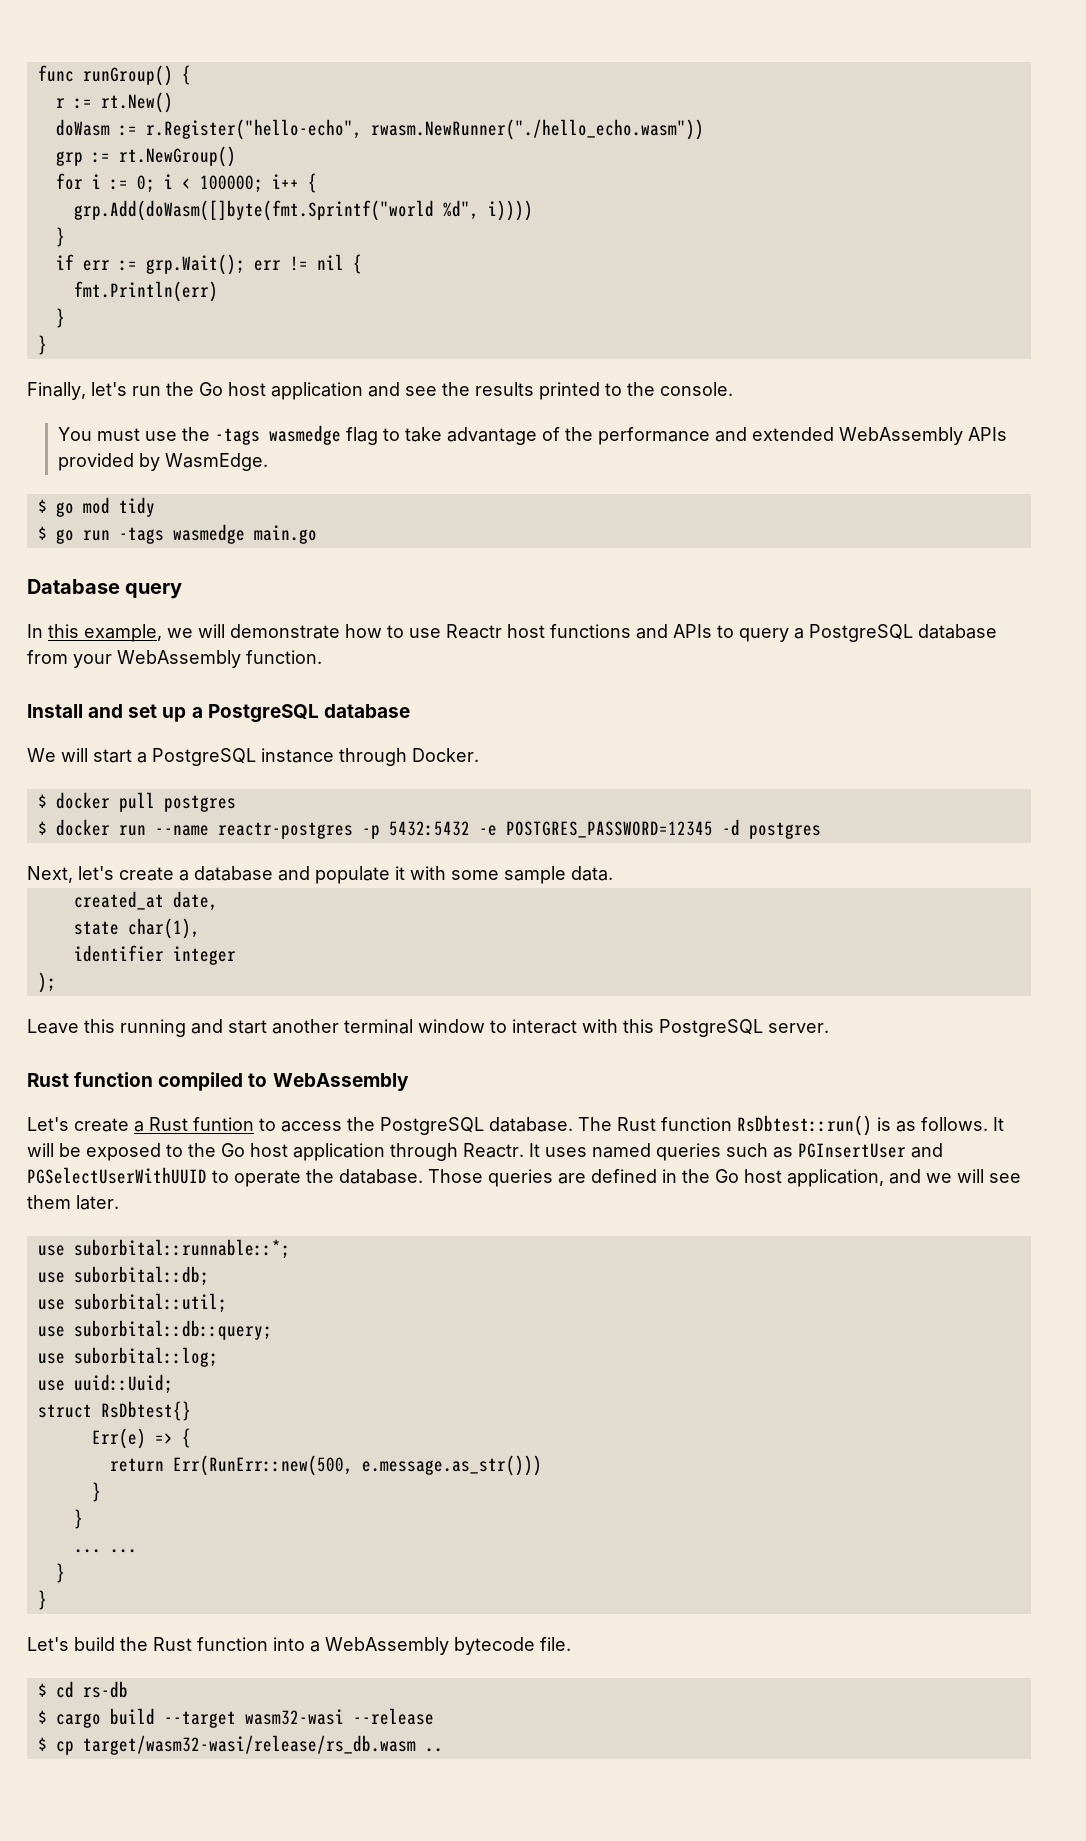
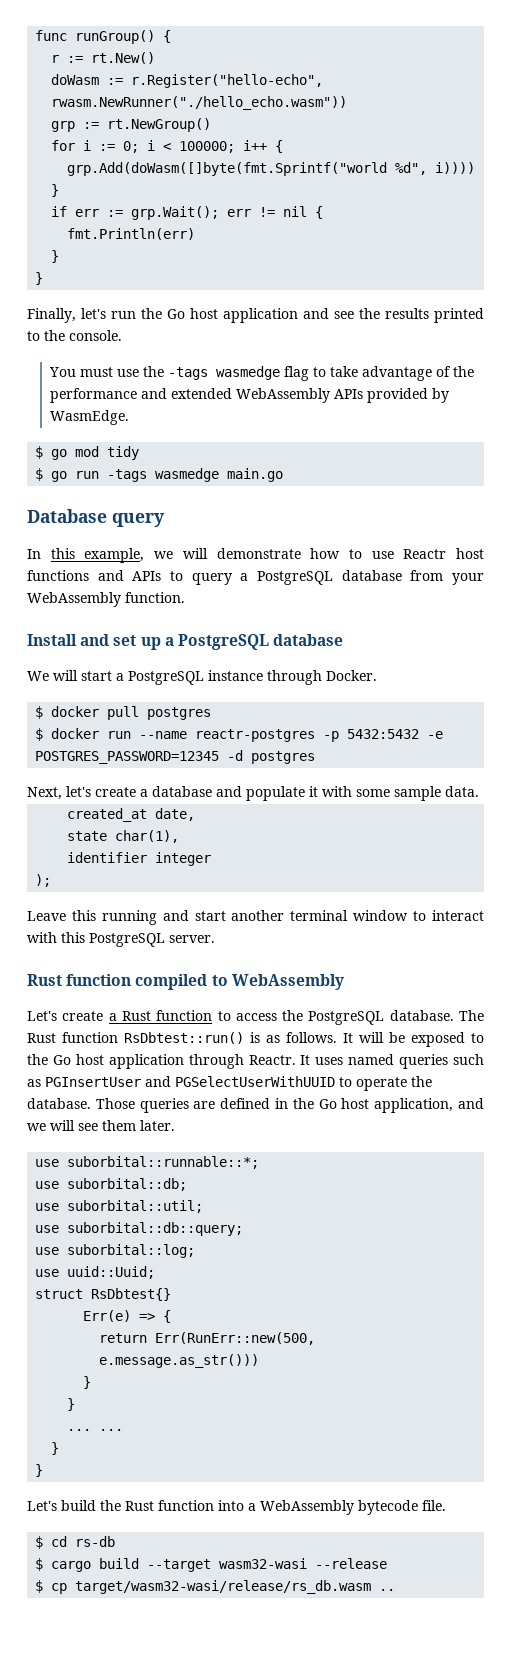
- Let's create a Rust funtion to access the PostgreSQL database.
+ Let's create a Rust function to access the PostgreSQL database.

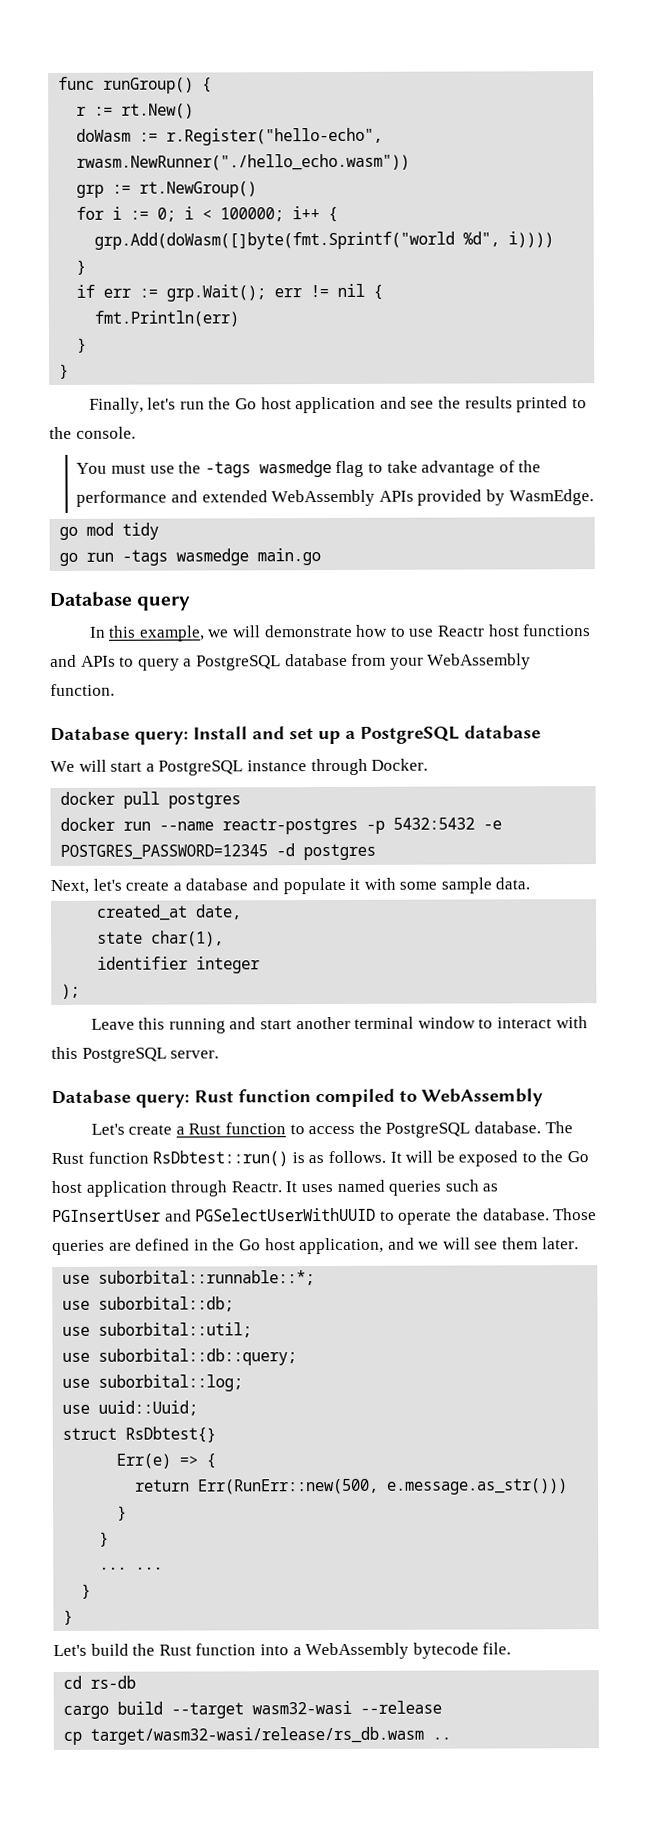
- $ go mod tidy
+ go mod tidy
- $ go run -tags wasmedge main.go
+ go run -tags wasmedge main.go
- Install and set up a PostgreSQL database
+ Database query: Install and set up a PostgreSQL database
- $ docker pull postgres
+ docker pull postgres
- $ docker run --name reactr-postgres -p 5432:5432 -e POSTGRES_PASSWORD=12345 -d postgres
+ docker run --name reactr-postgres -p 5432:5432 -e POSTGRES_PASSWORD=12345 -d postgres
- Rust function compiled to WebAssembly
+ Database query: Rust function compiled to WebAssembly
- $ cd rs-db
+ cd rs-db
- $ cargo build --target wasm32-wasi --release
+ cargo build --target wasm32-wasi --release
- $ cp target/wasm32-wasi/release/rs_db.wasm ..
+ cp target/wasm32-wasi/release/rs_db.wasm ..

